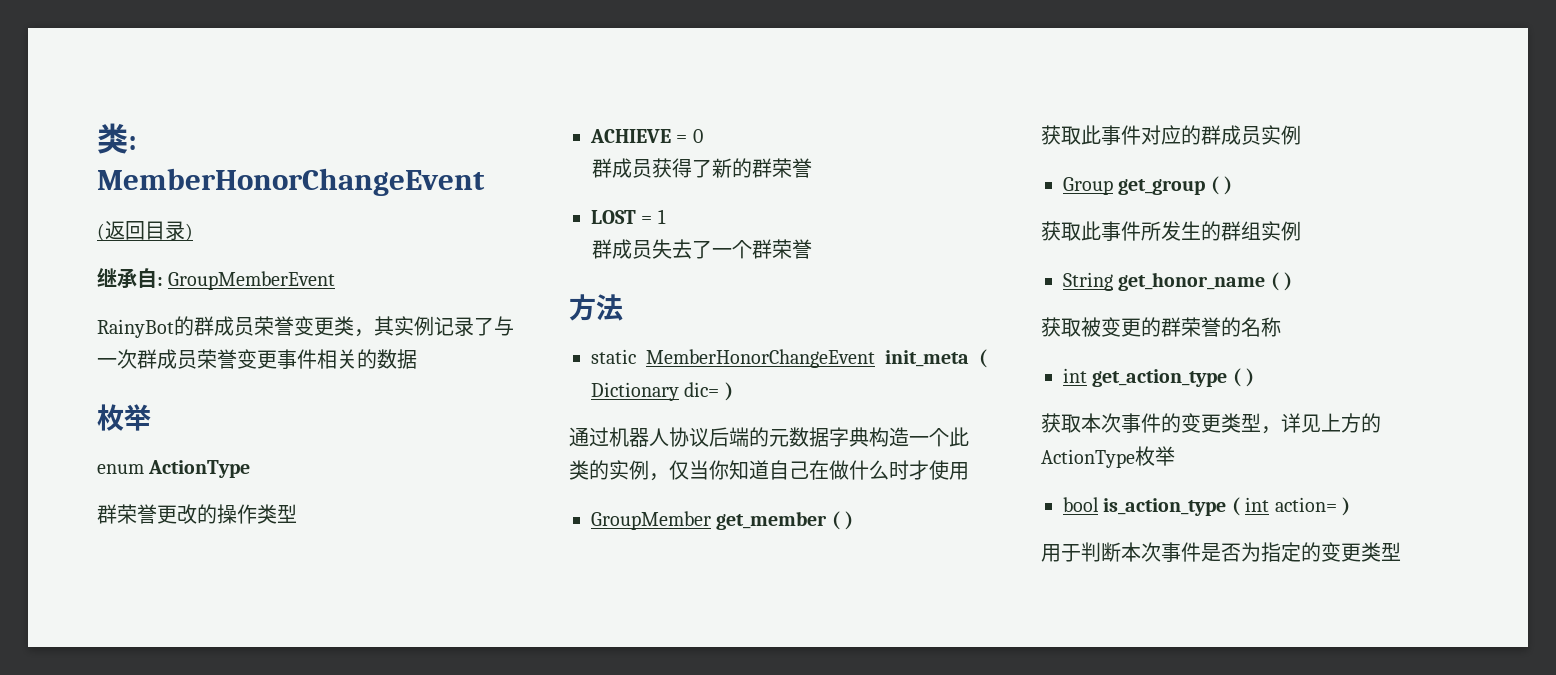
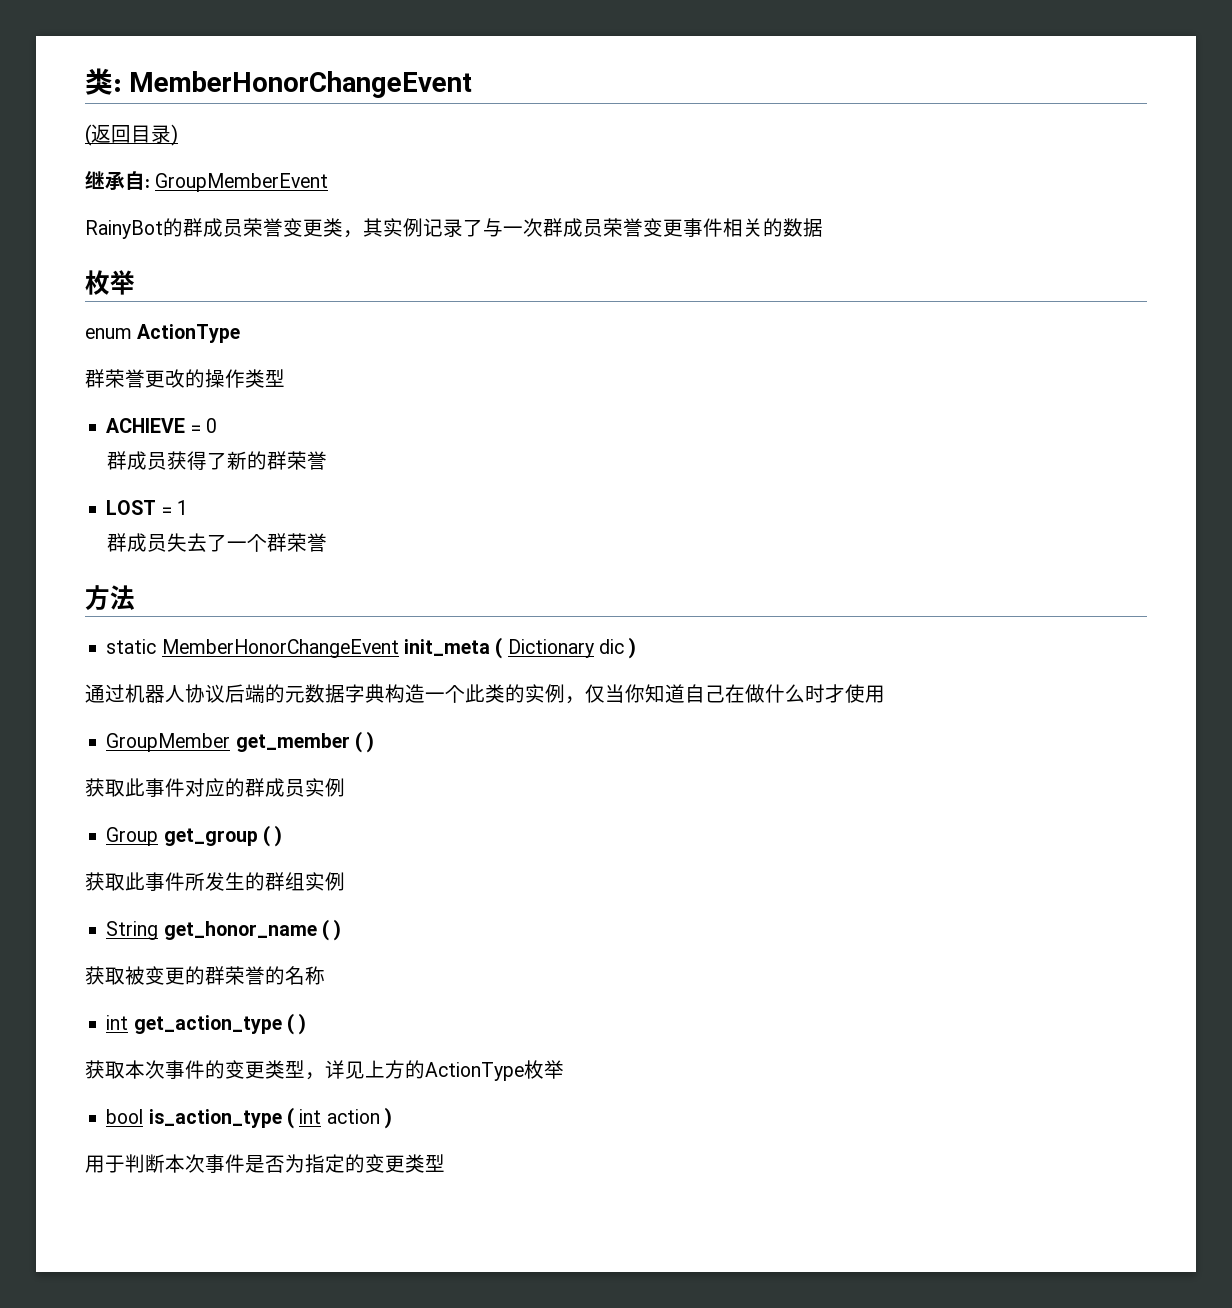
- static MemberHonorChangeEvent init_meta ( Dictionary dic= )
+ static MemberHonorChangeEvent init_meta ( Dictionary dic )
- bool is_action_type ( int action= )
+ bool is_action_type ( int action )

